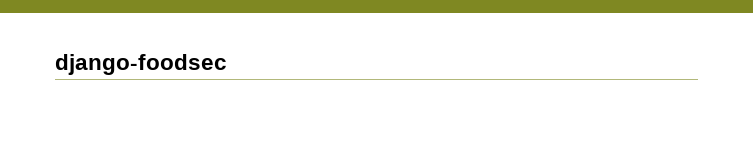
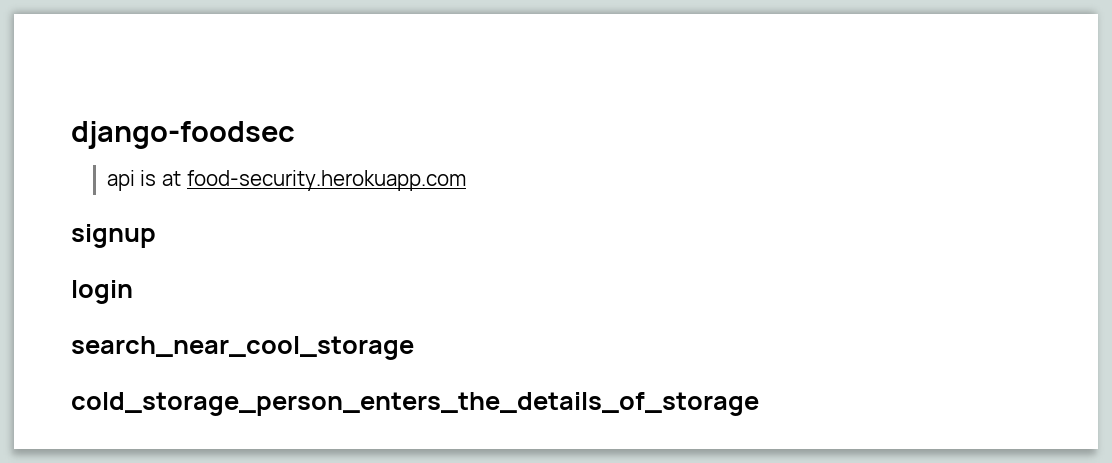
+ api is at food-security.herokuapp.com
+ signup
+ login
+ search_near_cool_storage
+ cold_storage_person_enters_the_details_of_storage

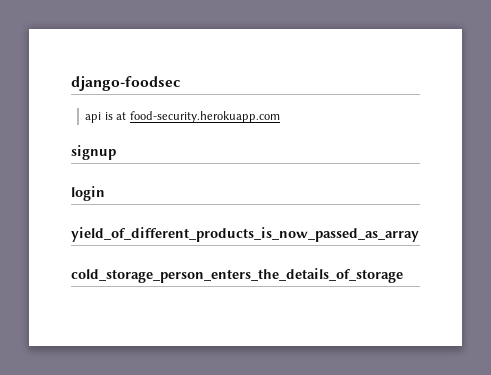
- search_near_cool_storage
+ yield_of_different_products_is_now_passed_as_array

